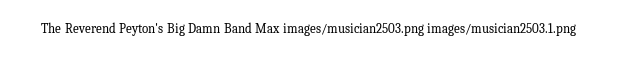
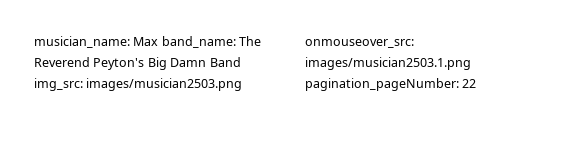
- The Reverend Peyton's Big Damn Band Max images/musician2503.png images/musician2503.1.png
+ musician_name: Max band_name: The Reverend Peyton's Big Damn Band img_src: images/musician2503.png onmouseover_src: images/musician2503.1.png pagination_pageNumber: 22

